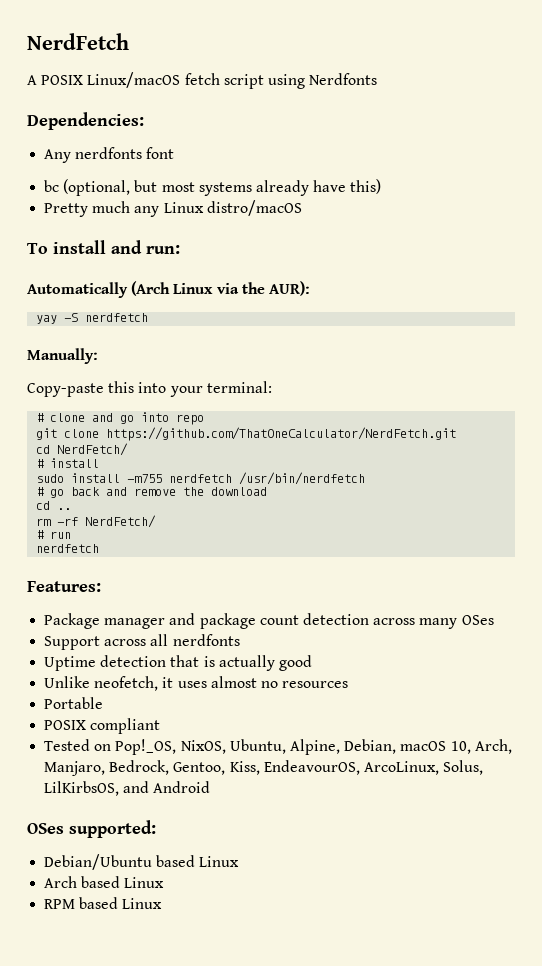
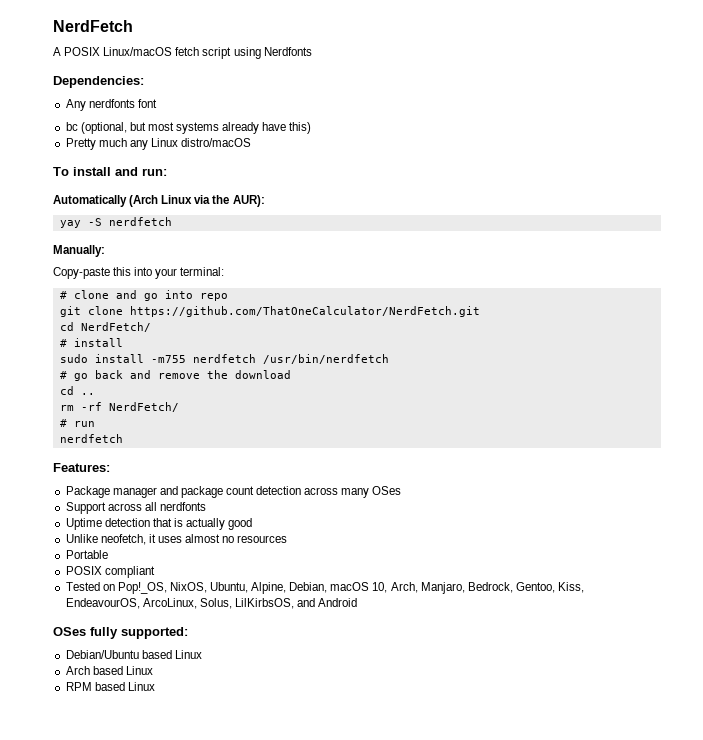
- OSes supported:
+ OSes fully supported:

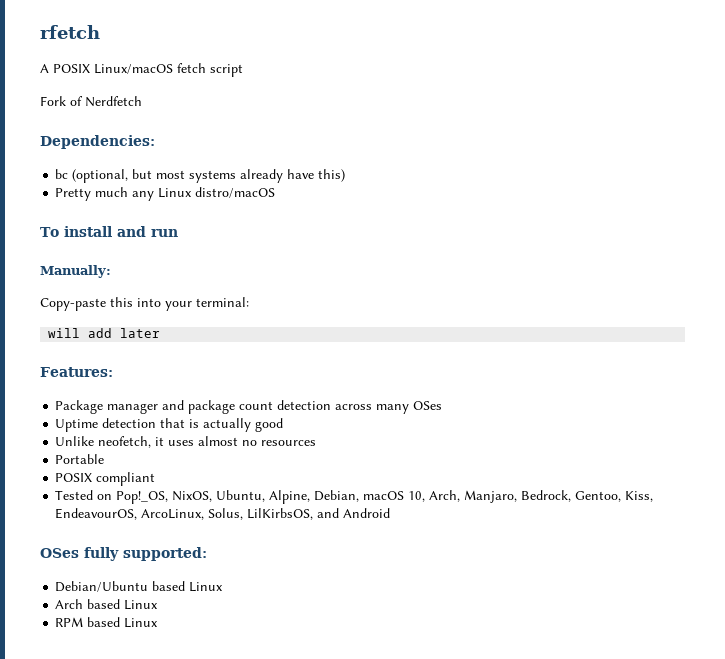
- NerdFetch
+ rfetch
- A POSIX Linux/macOS fetch script using Nerdfonts
+ A POSIX Linux/macOS fetch script
+ Fork of Nerdfetch
  Dependencies:
- Any nerdfonts font
- To install and run:
- Automatically (Arch Linux via the AUR):
- yay -S nerdfetch
+ To install and run
- # clone and go into repo
- git clone https://github.com/ThatOneCalculator/NerdFetch.git
- cd NerdFetch/
- # install
- sudo install -m755 nerdfetch /usr/bin/nerdfetch
- # go back and remove the download
- cd ..
- rm -rf NerdFetch/
- # run
- nerdfetch
+ will add later
- Support across all nerdfonts

